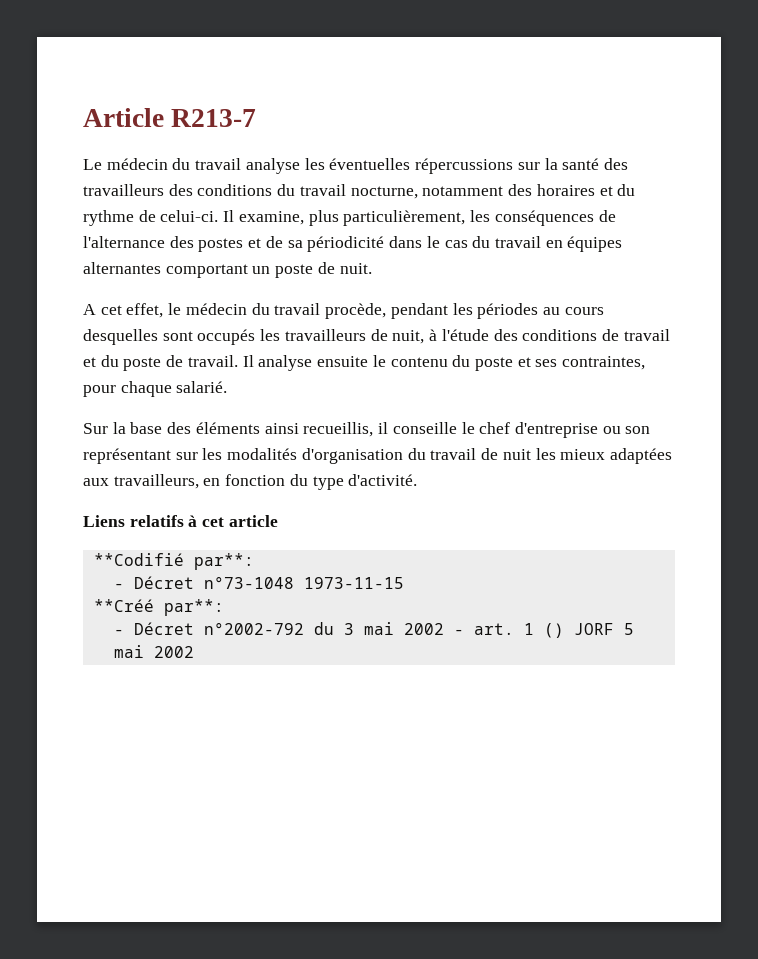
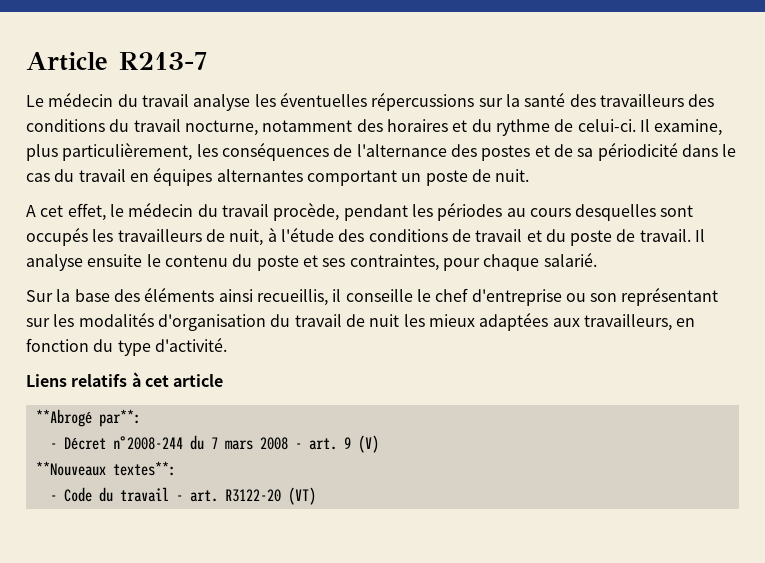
- **Codifié par**:
- - Décret n°73-1048 1973-11-15
- **Créé par**:
- - Décret n°2002-792 du 3 mai 2002 - art. 1 () JORF 5 mai 2002
+ **Abrogé par**:
+ - Décret n°2008-244 du 7 mars 2008 - art. 9 (V)
+ **Nouveaux textes**:
+ - Code du travail - art. R3122-20 (VT)

